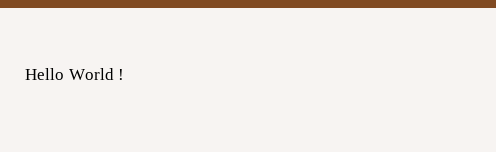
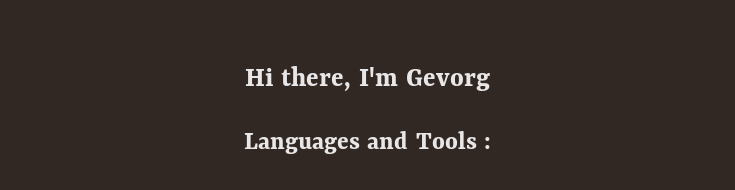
- Hello World !
+ Hi there, I'm Gevorg
+ Languages and Tools :

